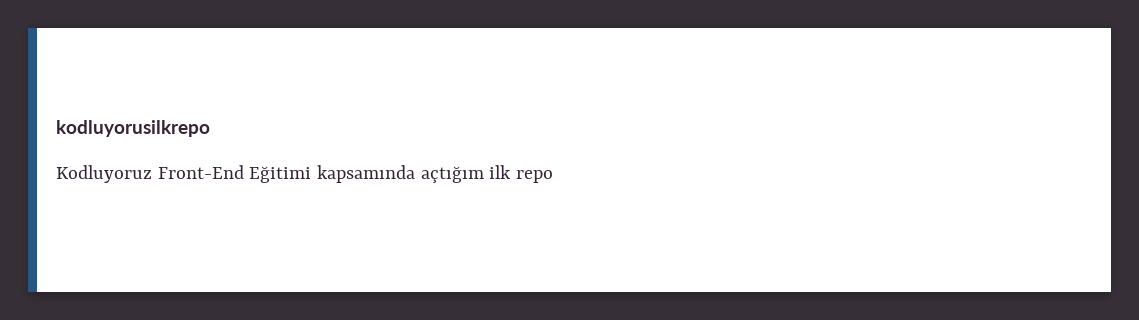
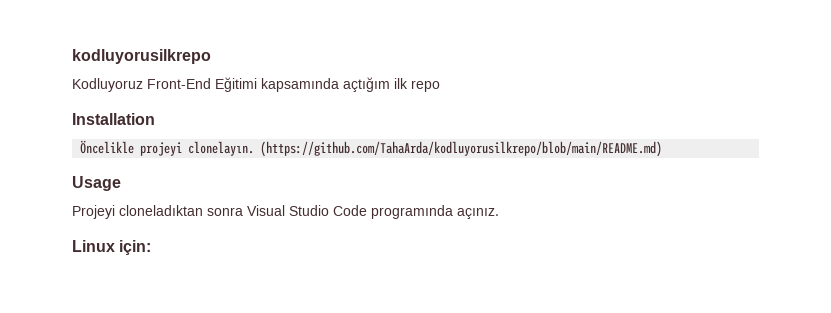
+ Installation
+ Öncelikle projeyi clonelayın. (https://github.com/TahaArda/kodluyorusilkrepo/blob/main/README.md)
+ Usage
+ Projeyi cloneladıktan sonra Visual Studio Code programında açınız.
+ Linux için:

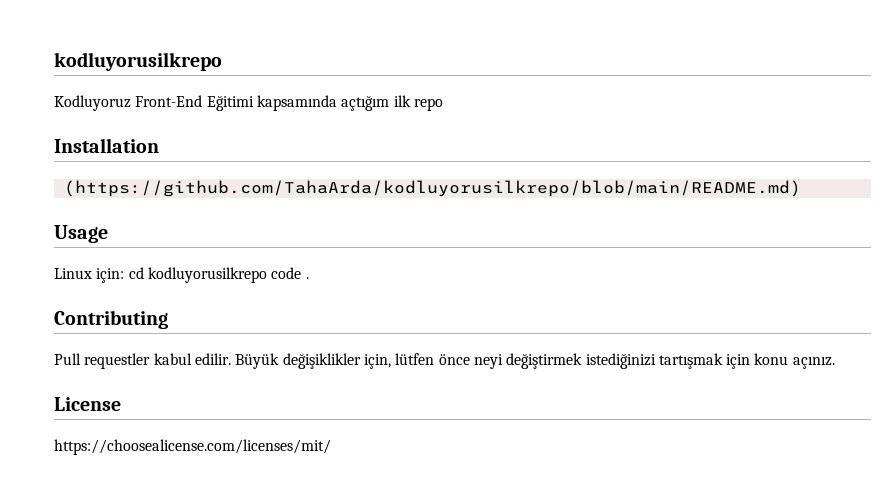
- Öncelikle projeyi clonelayın.
- Projeyi cloneladıktan sonra Visual Studio Code programında açınız.
+ Linux için: cd kodluyorusilkrepo code .
+ Contributing
+ Pull requestler kabul edilir. Büyük değişiklikler için, lütfen önce neyi değiştirmek istediğinizi tartışmak için konu açınız.
- Linux için:
+ License
+ https://choosealicense.com/licenses/mit/

